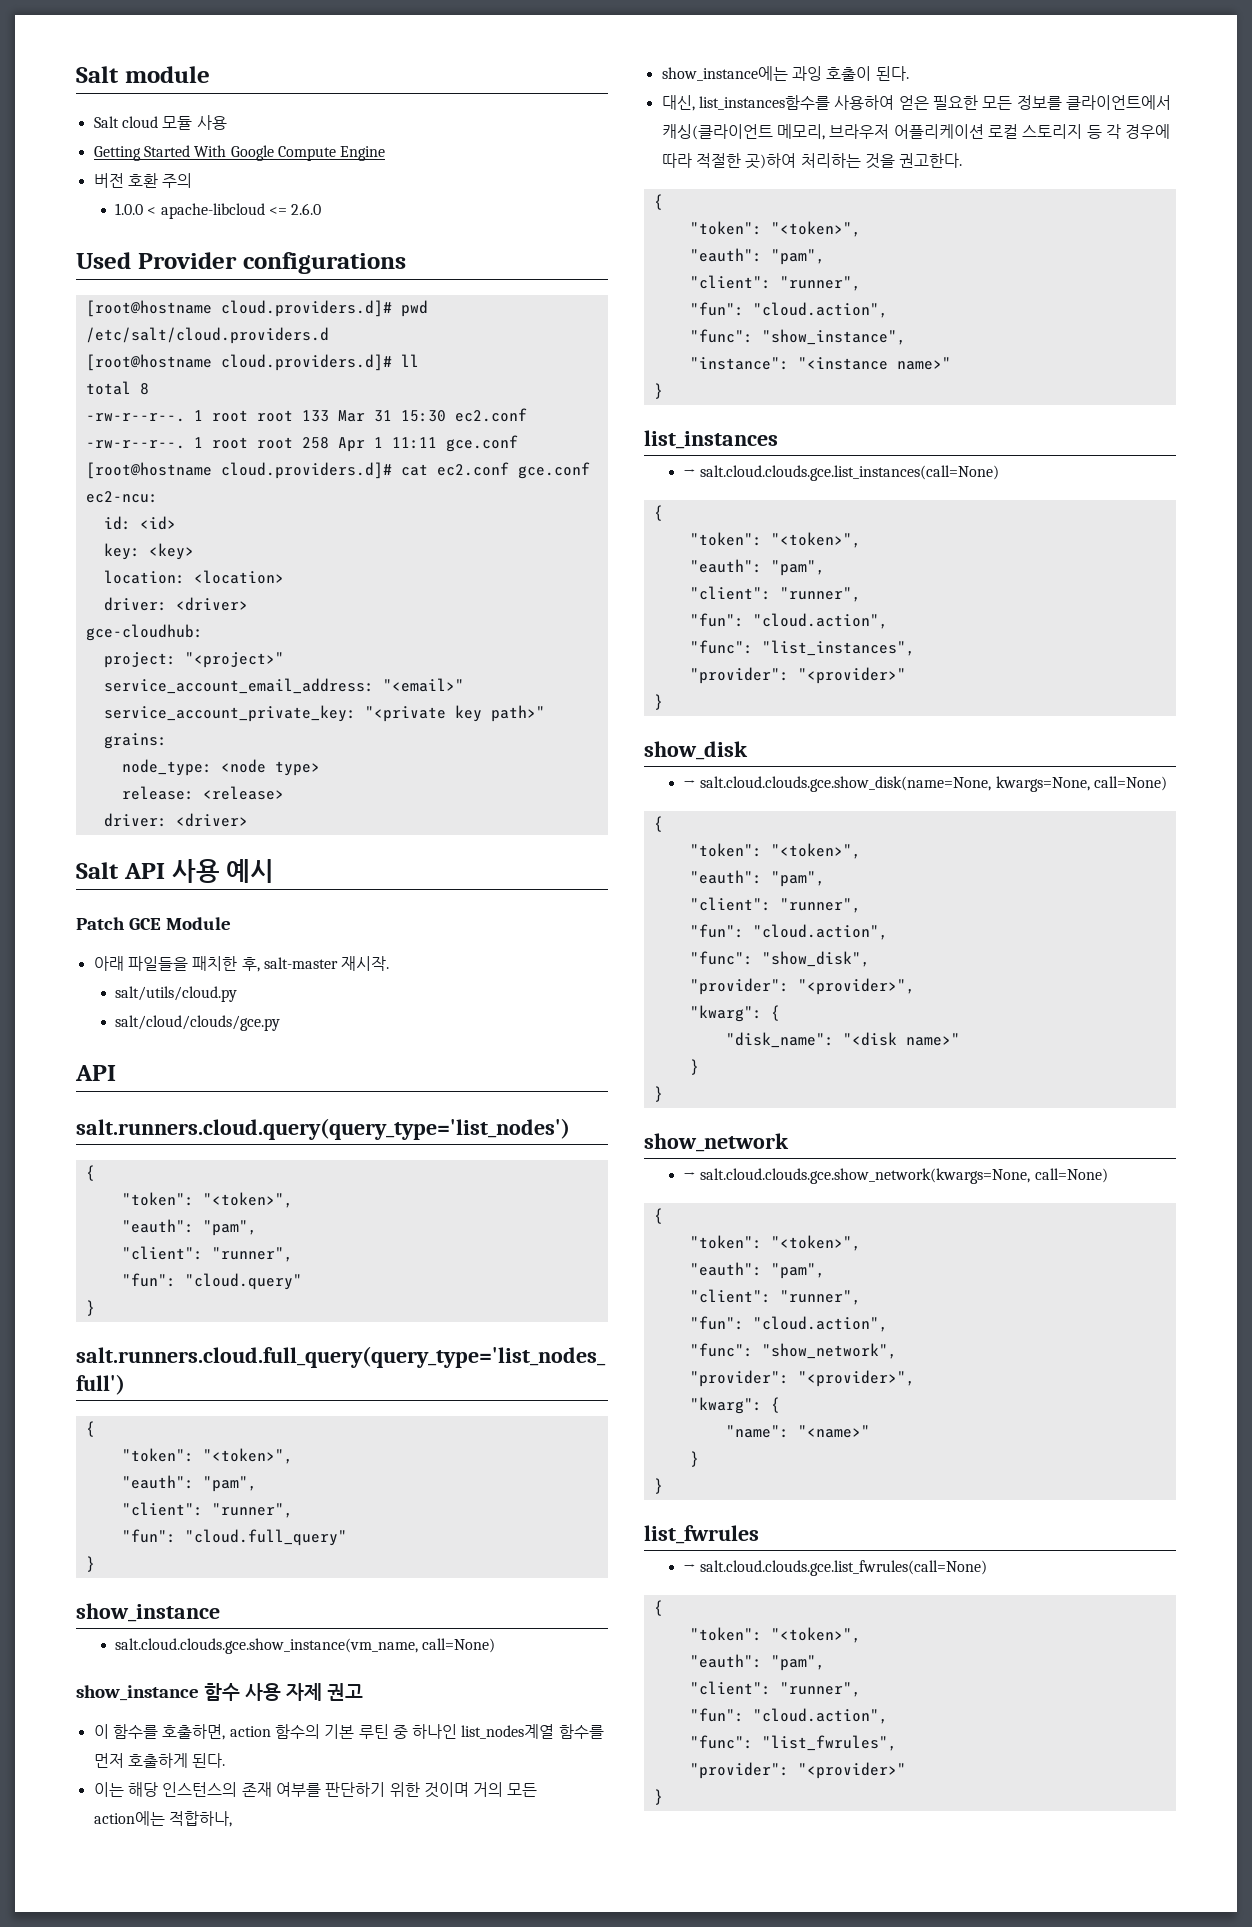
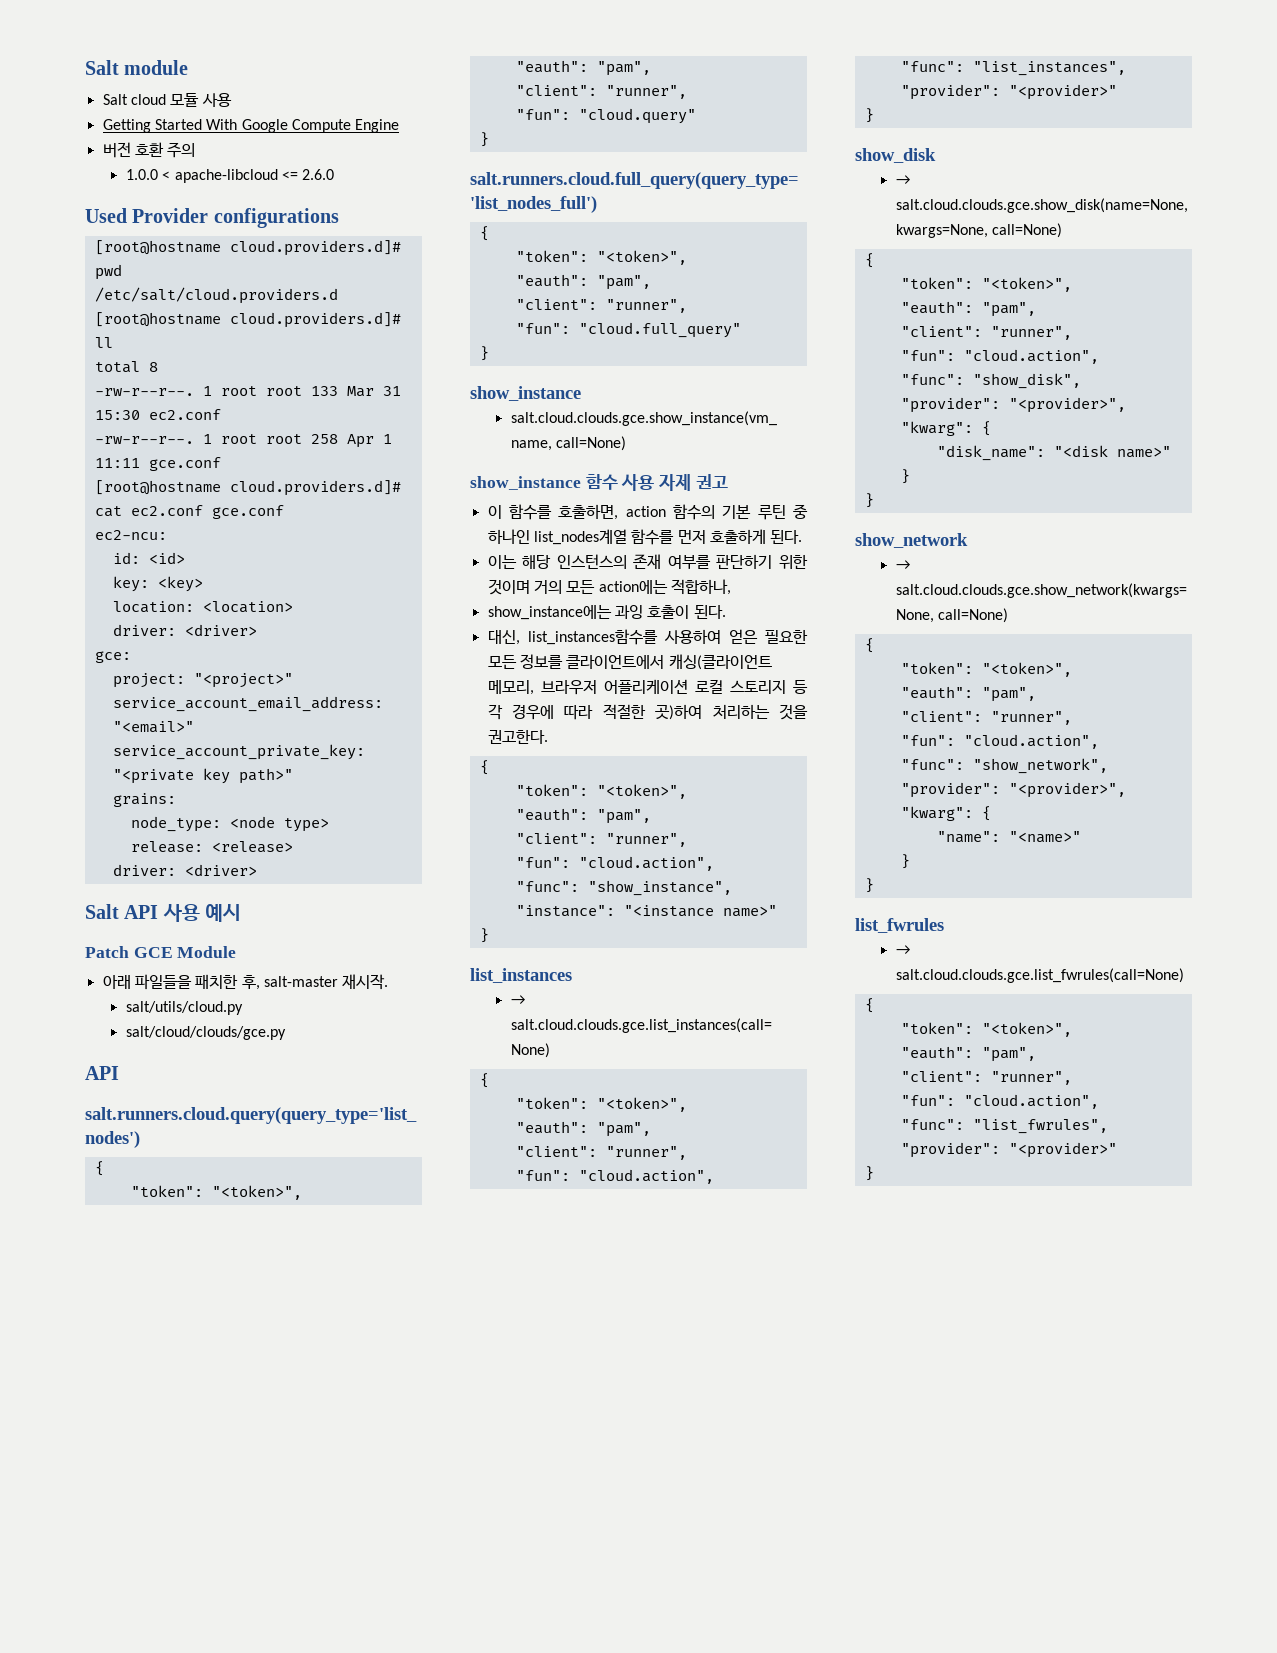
- gce-cloudhub:
+ gce:

